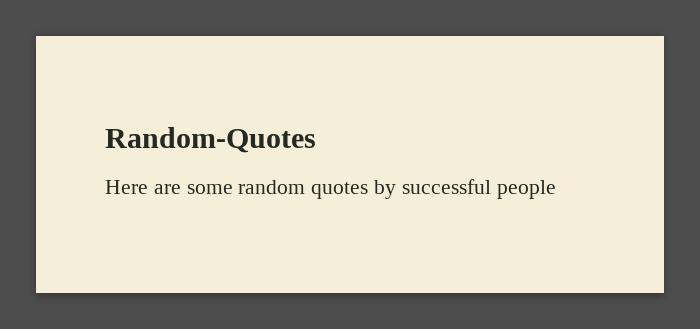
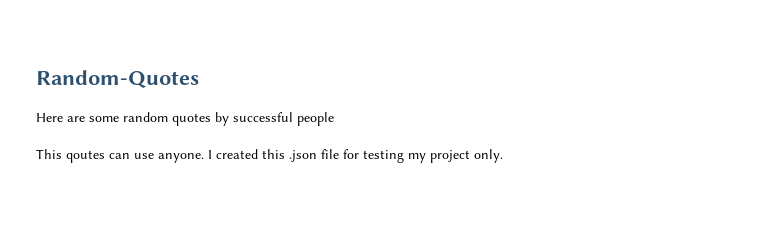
+ This qoutes can use anyone. I created this .json file for testing my project only.

